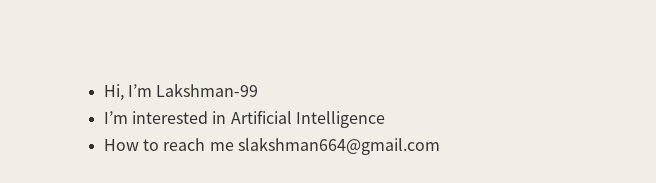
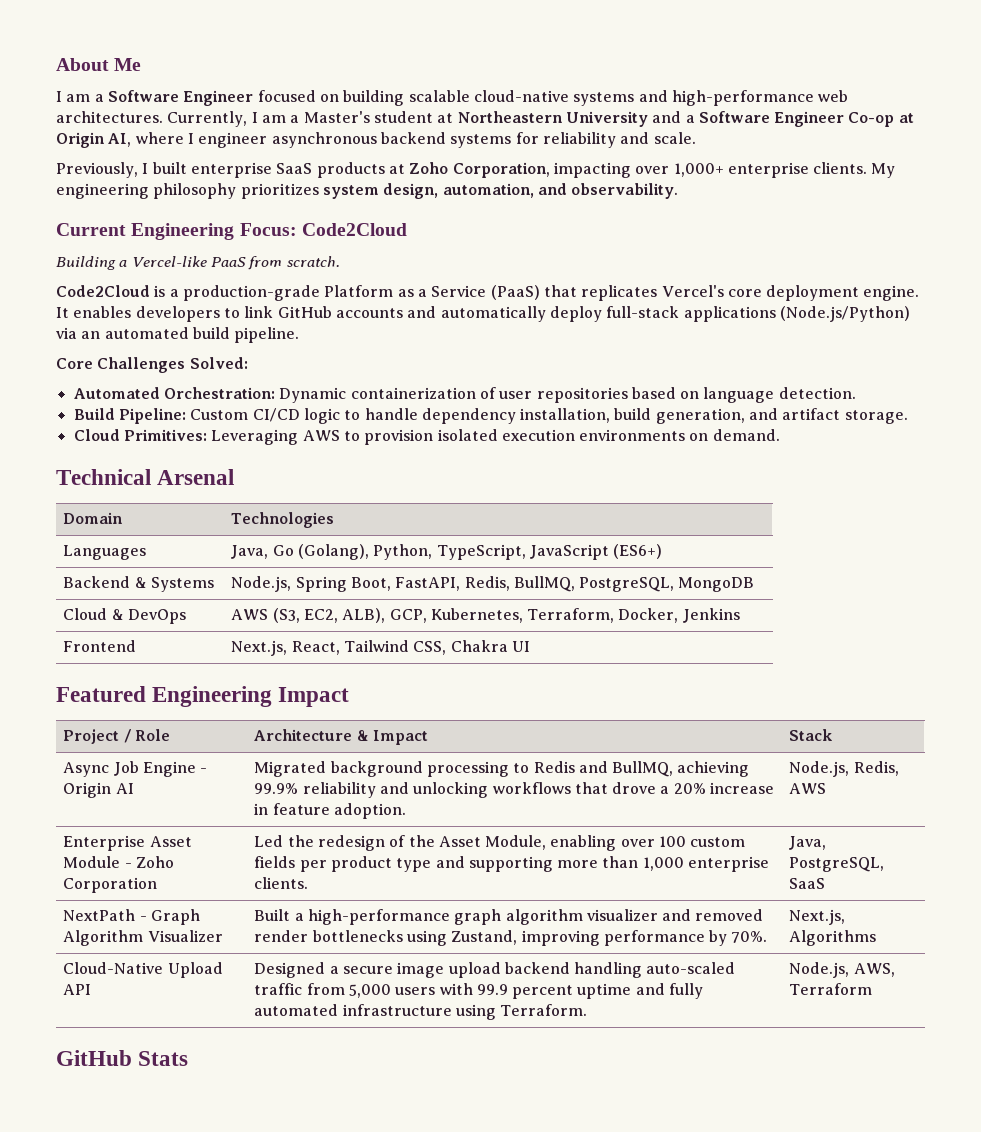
- Hi, I’m Lakshman-99
- I’m interested in Artificial Intelligence
- How to reach me slakshman664@gmail.com
+ About Me
+ I am a Software Engineer focused on building scalable cloud-native systems and high-performance web architectures. Currently, I am a Master's student at Northeastern University and a Software Engineer Co-op at Origin AI, where I engineer asynchronous backend systems for reliability and scale.
+ Previously, I built enterprise SaaS products at Zoho Corporation, impacting over 1,000+ enterprise clients. My engineering philosophy prioritizes system design, automation, and observability.
+ Current Engineering Focus: Code2Cloud
+ Building a Vercel-like PaaS from scratch.
+ Code2Cloud is a production-grade Platform as a Service (PaaS) that replicates Vercel's core deployment engine. It enables developers to link GitHub accounts and automatically deploy full-stack applications (Node.js/Python) via an automated build pipeline.
+ Core Challenges Solved:
+ Automated Orchestration: Dynamic containerization of user repositories based on language detection.
+ Build Pipeline: Custom CI/CD logic to handle dependency installation, build generation, and artifact storage.
+ Cloud Primitives: Leveraging AWS to provision isolated execution environments on demand.
+ Technical Arsenal
+ Domain | Technologies
+ Languages | Java, Go (Golang), Python, TypeScript, JavaScript (ES6+)
+ Backend & Systems | Node.js, Spring Boot, FastAPI, Redis, BullMQ, PostgreSQL, MongoDB
+ Cloud & DevOps | AWS (S3, EC2, ALB), GCP, Kubernetes, Terraform, Docker, Jenkins
+ Frontend | Next.js, React, Tailwind CSS, Chakra UI
+ Featured Engineering Impact
+ Project / Role | Architecture & Impact | Stack
+ Async Job Engine - Origin AI | Migrated background processing to Redis and BullMQ, achieving 99.9% reliability and unlocking workflows that drove a 20% increase in feature adoption. | Node.js, Redis, AWS
+ Enterprise Asset Module - Zoho Corporation | Led the redesign of the Asset Module, enabling over 100 custom fields per product type and supporting more than 1,000 enterprise clients. | Java, PostgreSQL, SaaS
+ NextPath - Graph Algorithm Visualizer | Built a high-performance graph algorithm visualizer and removed render bottlenecks using Zustand, improving performance by 70%. | Next.js, Algorithms
+ Cloud-Native Upload API | Designed a secure image upload backend handling auto-scaled traffic from 5,000 users with 99.9 percent uptime and fully automated infrastructure using Terraform. | Node.js, AWS, Terraform
+ GitHub Stats

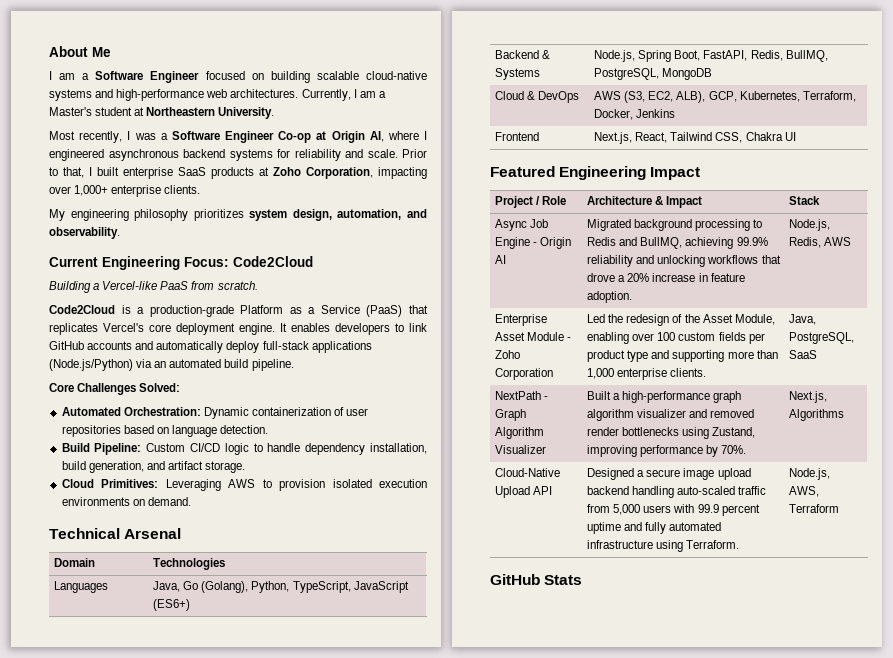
- Currently, I am a Master's student at Northeastern University and a Software Engineer Co-op at Origin AI, where I engineer asynchronous backend systems for reliability and scale.
- Previously, I built enterprise SaaS products at Zoho Corporation, impacting over 1,000+ enterprise clients. My engineering philosophy prioritizes system design, automation, and observability.
+ Currently, I am a Master's student at Northeastern University.
+ Most recently, I was a Software Engineer Co-op at Origin AI, where I engineered asynchronous backend systems for reliability and scale. Prior to that, I built enterprise SaaS products at Zoho Corporation, impacting over 1,000+ enterprise clients.
+ My engineering philosophy prioritizes system design, automation, and observability.

